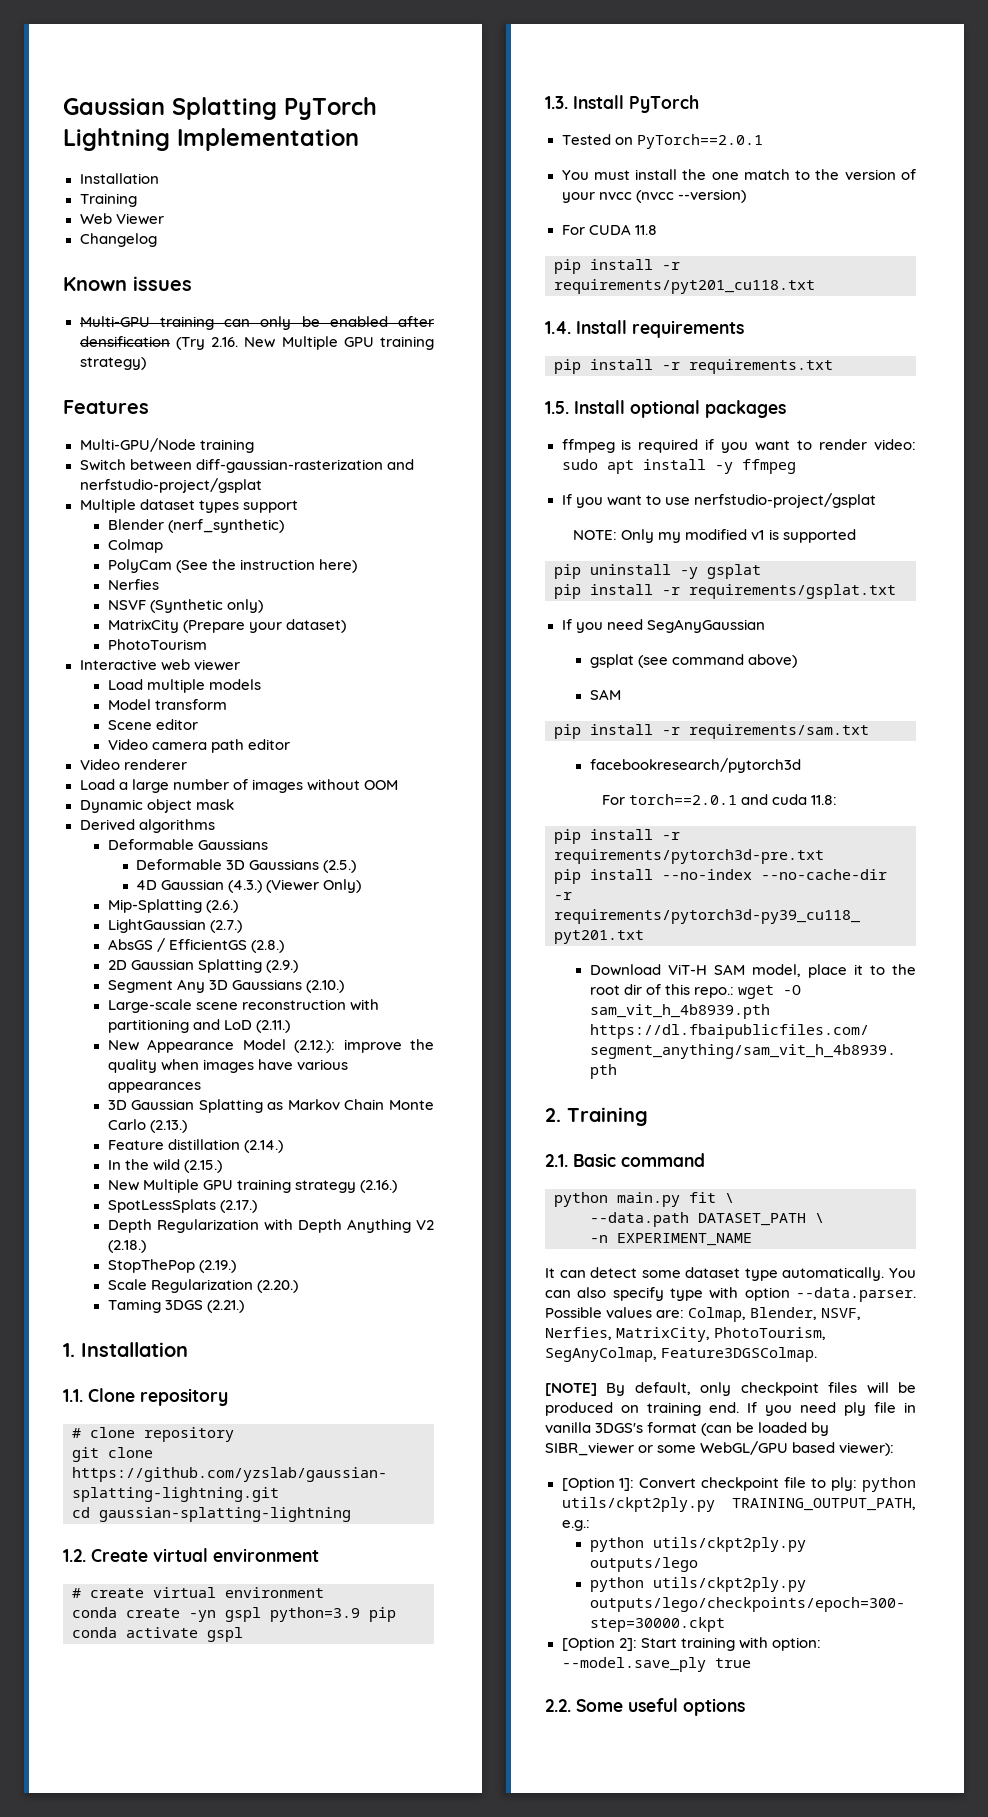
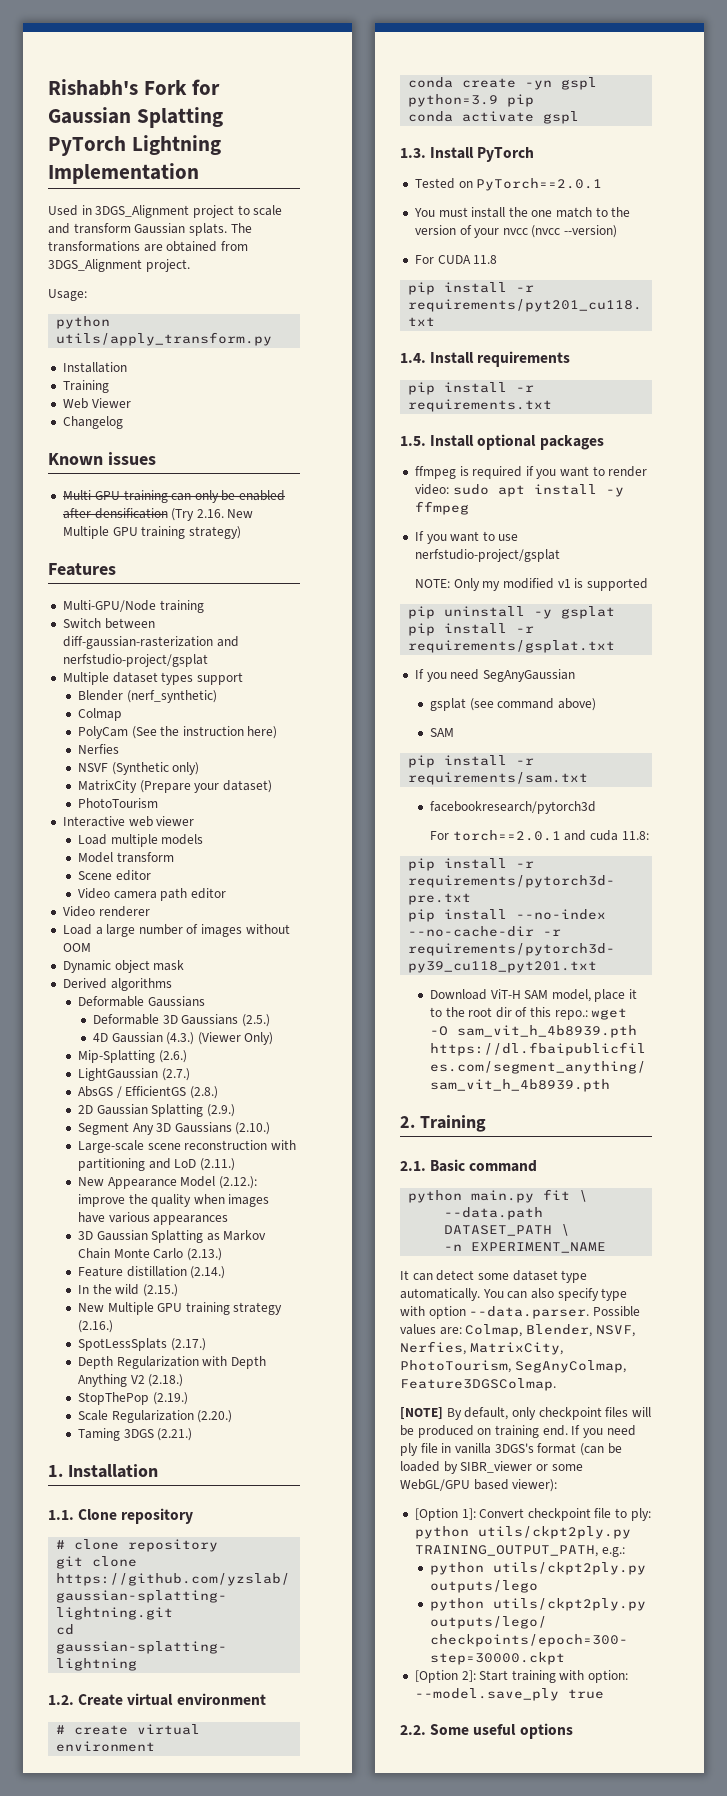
- Gaussian Splatting PyTorch Lightning Implementation
+ Rishabh's Fork for Gaussian Splatting PyTorch Lightning Implementation
+ Used in 3DGS_Alignment project to scale and transform Gaussian splats. The transformations are obtained from 3DGS_Alignment project.
+ Usage:
+ python utils/apply_transform.py

